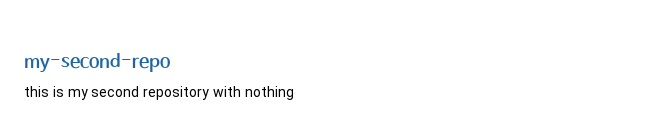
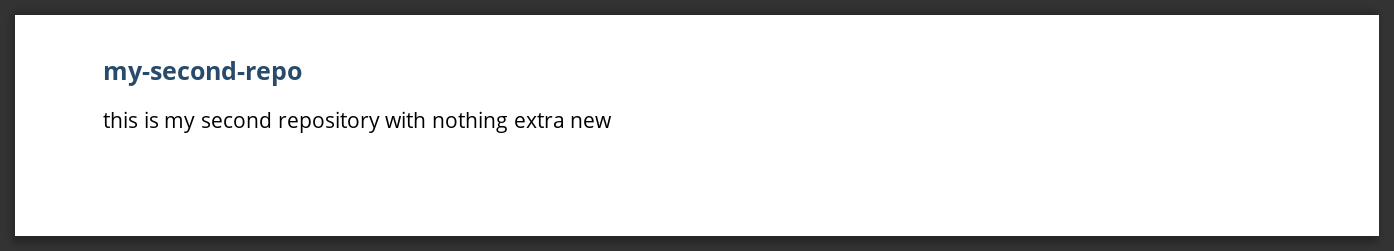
- this is my second repository with nothing
+ this is my second repository with nothing extra new

